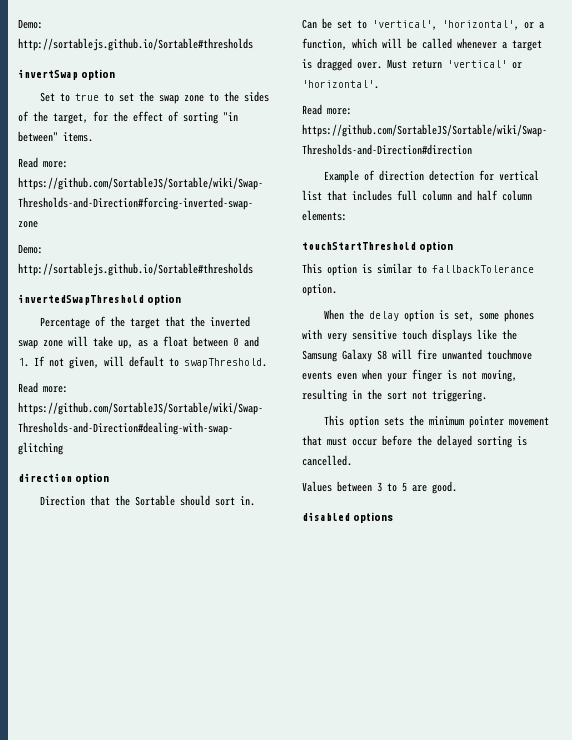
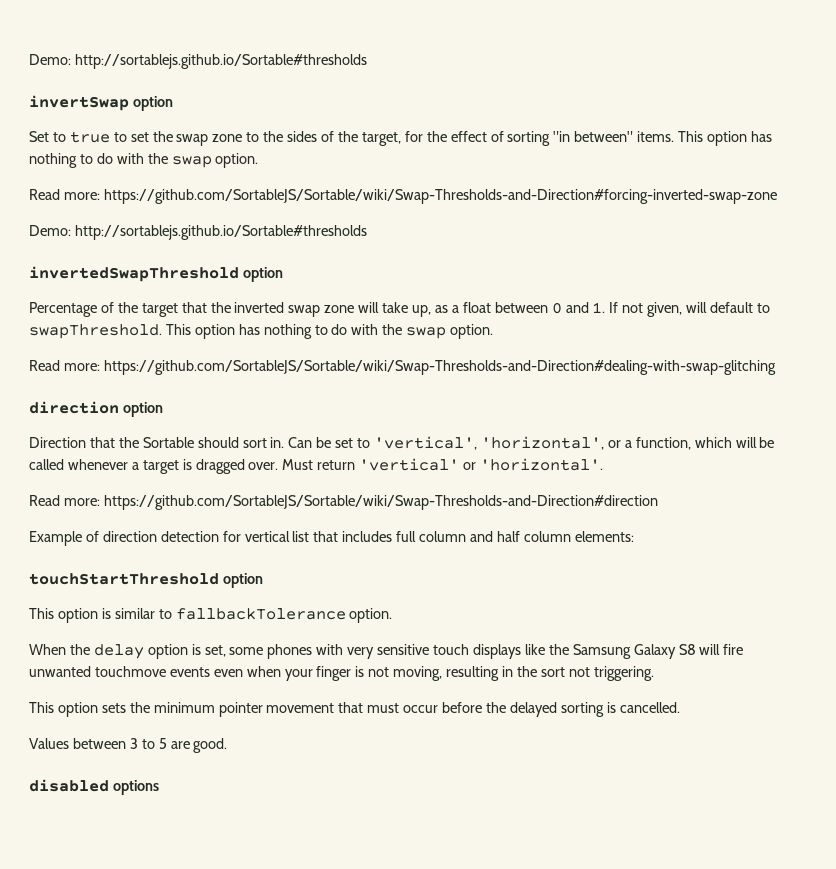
- Set to true to set the swap zone to the sides of the target, for the effect of sorting "in between" items.
+ Set to true to set the swap zone to the sides of the target, for the effect of sorting "in between" items. This option has nothing to do with the swap option.
- Percentage of the target that the inverted swap zone will take up, as a float between 0 and 1. If not given, will default to swapThreshold.
+ Percentage of the target that the inverted swap zone will take up, as a float between 0 and 1. If not given, will default to swapThreshold. This option has nothing to do with the swap option.

